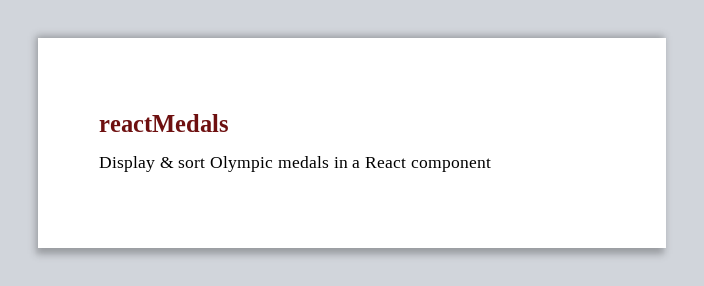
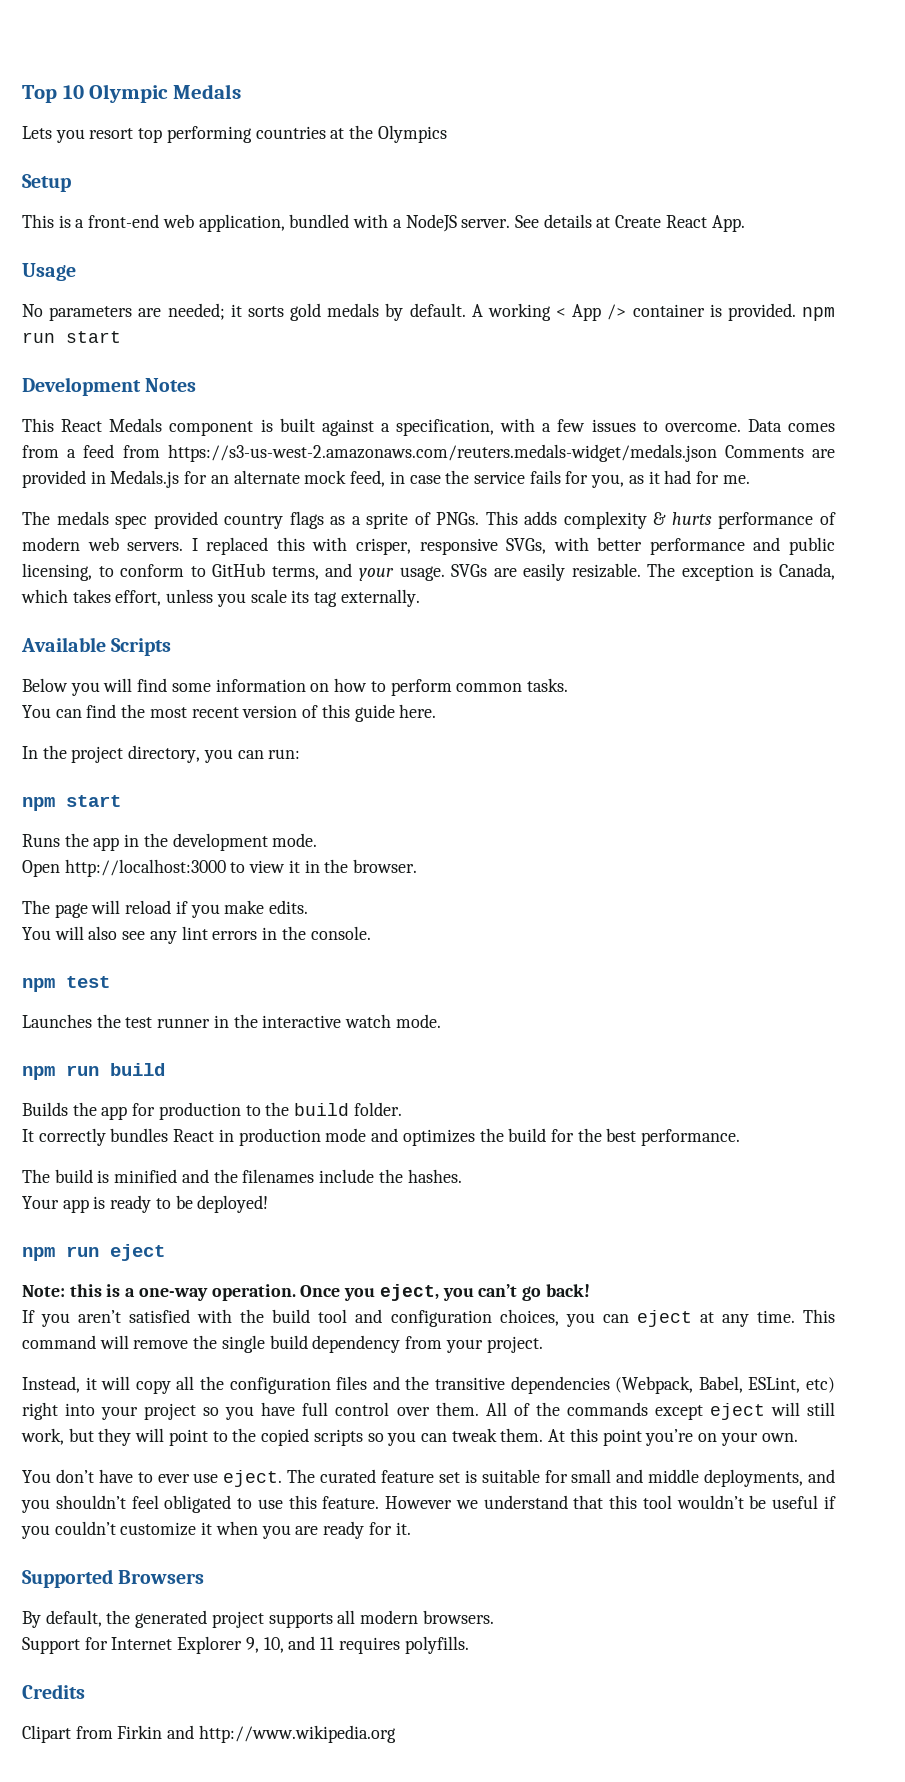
- reactMedals
- Display & sort Olympic medals in a React component
+ Top 10 Olympic Medals
+ Lets you resort top performing countries at the Olympics
+ Setup
+ This is a front-end web application, bundled with a NodeJS server. See details at Create React App.
+ Usage
+ No parameters are needed; it sorts gold medals by default. A working < App /> container is provided. npm run start
+ Development Notes
+ This React Medals component is built against a specification, with a few issues to overcome. Data comes from a feed from https://s3-us-west-2.amazonaws.com/reuters.medals-widget/medals.json Comments are provided in Medals.js for an alternate mock feed, in case the service fails for you, as it had for me.
+ The medals spec provided country flags as a sprite of PNGs. This adds complexity & hurts performance of modern web servers. I replaced this with crisper, responsive SVGs, with better performance and public licensing, to conform to GitHub terms, and your usage. SVGs are easily resizable. The exception is Canada, which takes effort, unless you scale its tag externally.
+ Available Scripts
+ Below you will find some information on how to perform common tasks.
+ You can find the most recent version of this guide here.
+ In the project directory, you can run:
+ npm start
+ Runs the app in the development mode.
+ Open http://localhost:3000 to view it in the browser.
+ The page will reload if you make edits.
+ You will also see any lint errors in the console.
+ npm test
+ Launches the test runner in the interactive watch mode.
+ npm run build
+ Builds the app for production to the build folder.
+ It correctly bundles React in production mode and optimizes the build for the best performance.
+ The build is minified and the filenames include the hashes.
+ Your app is ready to be deployed!
+ npm run eject
+ Note: this is a one-way operation. Once you eject, you can’t go back!
+ If you aren’t satisfied with the build tool and configuration choices, you can eject at any time. This command will remove the single build dependency from your project.
+ Instead, it will copy all the configuration files and the transitive dependencies (Webpack, Babel, ESLint, etc) right into your project so you have full control over them. All of the commands except eject will still work, but they will point to the copied scripts so you can tweak them. At this point you’re on your own.
+ You don’t have to ever use eject. The curated feature set is suitable for small and middle deployments, and you shouldn’t feel obligated to use this feature. However we understand that this tool wouldn’t be useful if you couldn’t customize it when you are ready for it.
+ Supported Browsers
+ By default, the generated project supports all modern browsers.
+ Support for Internet Explorer 9, 10, and 11 requires polyfills.
+ Credits
+ Clipart from Firkin and http://www.wikipedia.org

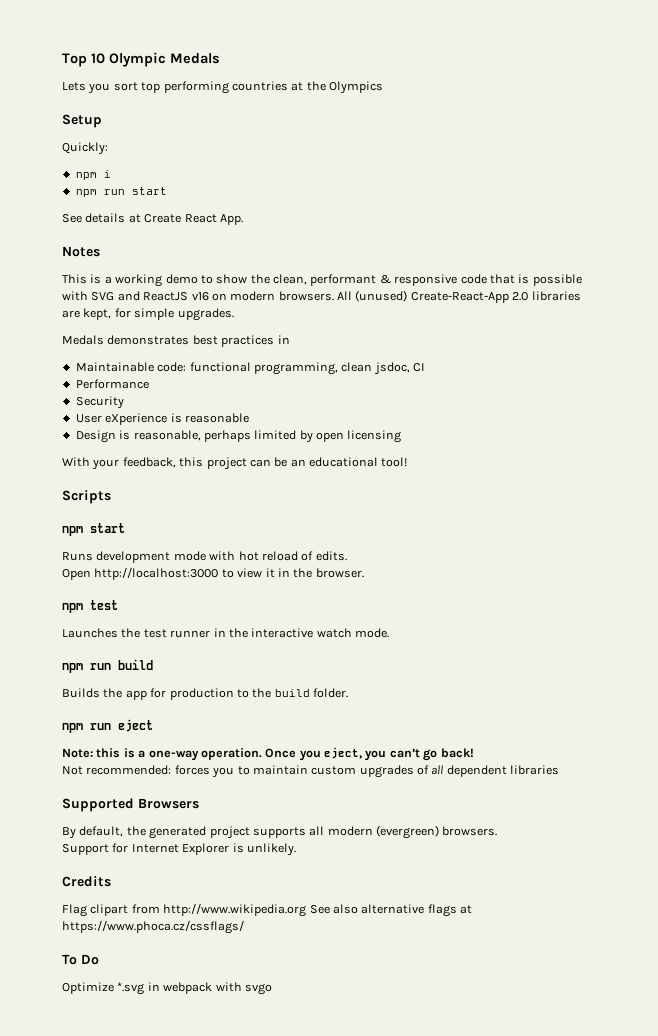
- Lets you resort top performing countries at the Olympics
+ Lets you sort top performing countries at the Olympics
- This is a front-end web application, bundled with a NodeJS server. See details at Create React App.
+ Quickly:
+ npm i
+ npm run start
+ See details at Create React App.
- Usage
- No parameters are needed; it sorts gold medals by default. A working < App /> container is provided. npm run start
- Development Notes
- This React Medals component is built against a specification, with a few issues to overcome. Data comes from a feed from https://s3-us-west-2.amazonaws.com/reuters.medals-widget/medals.json Comments are provided in Medals.js for an alternate mock feed, in case the service fails for you, as it had for me.
- The medals spec provided country flags as a sprite of PNGs. This adds complexity & hurts performance of modern web servers. I replaced this with crisper, responsive SVGs, with better performance and public licensing, to conform to GitHub terms, and your usage. SVGs are easily resizable. The exception is Canada, which takes effort, unless you scale its tag externally.
- Available Scripts
- Below you will find some information on how to perform common tasks.
- You can find the most recent version of this guide here.
- In the project directory, you can run:
+ Notes
+ This is a working demo to show the clean, performant & responsive code that is possible with SVG and ReactJS v16 on modern browsers. All (unused) Create-React-App 2.0 libraries are kept, for simple upgrades.
+ Medals demonstrates best practices in
+ Maintainable code: functional programming, clean jsdoc, CI
+ Performance
+ Security
+ User eXperience is reasonable
+ Design is reasonable, perhaps limited by open licensing
+ With your feedback, this project can be an educational tool!
+ Scripts
  npm start
- Runs the app in the development mode.
+ Runs development mode with hot reload of edits.
- The page will reload if you make edits.
- You will also see any lint errors in the console.
- It correctly bundles React in production mode and optimizes the build for the best performance.
- The build is minified and the filenames include the hashes.
- Your app is ready to be deployed!
- If you aren’t satisfied with the build tool and configuration choices, you can eject at any time. This command will remove the single build dependency from your project.
- Instead, it will copy all the configuration files and the transitive dependencies (Webpack, Babel, ESLint, etc) right into your project so you have full control over them. All of the commands except eject will still work, but they will point to the copied scripts so you can tweak them. At this point you’re on your own.
- You don’t have to ever use eject. The curated feature set is suitable for small and middle deployments, and you shouldn’t feel obligated to use this feature. However we understand that this tool wouldn’t be useful if you couldn’t customize it when you are ready for it.
+ Not recommended: forces you to maintain custom upgrades of all dependent libraries
- By default, the generated project supports all modern browsers.
+ By default, the generated project supports all modern (evergreen) browsers.
- Support for Internet Explorer 9, 10, and 11 requires polyfills.
+ Support for Internet Explorer is unlikely.
  Credits
- Clipart from Firkin and http://www.wikipedia.org
+ Flag clipart from http://www.wikipedia.org See also alternative flags at https://www.phoca.cz/cssflags/
+ To Do
+ Optimize *.svg in webpack with svgo

